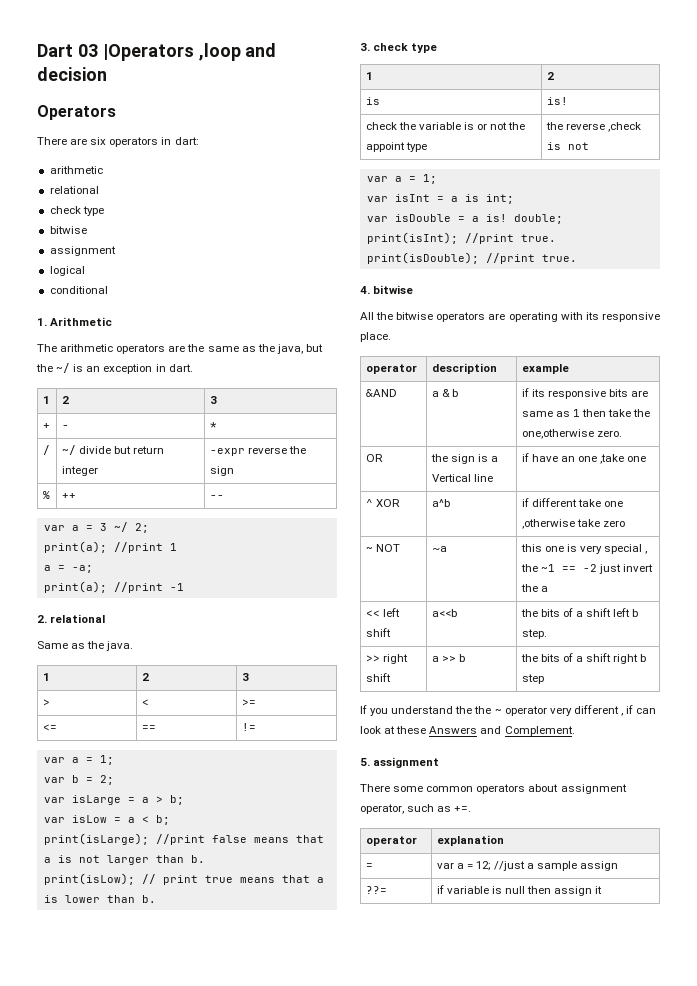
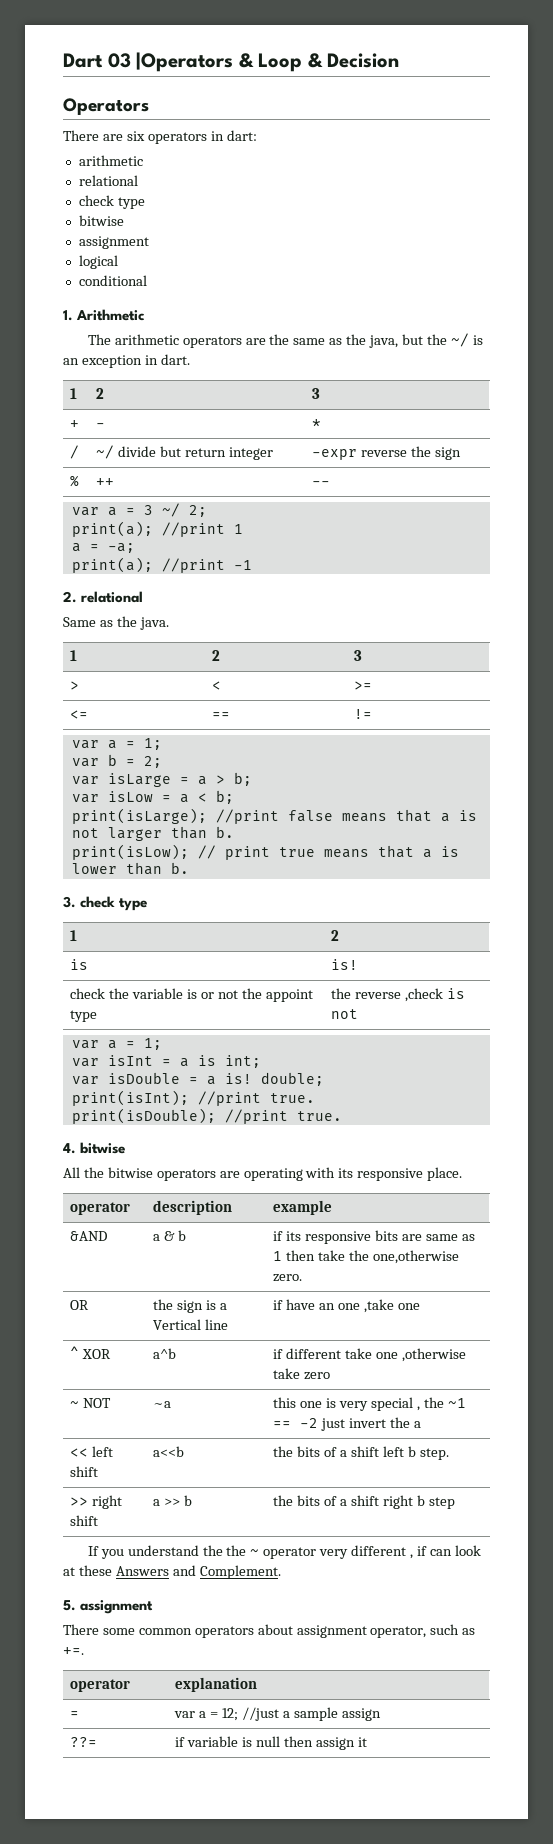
- Dart 03 |Operators ,loop and decision
+ Dart 03 |Operators & Loop & Decision

